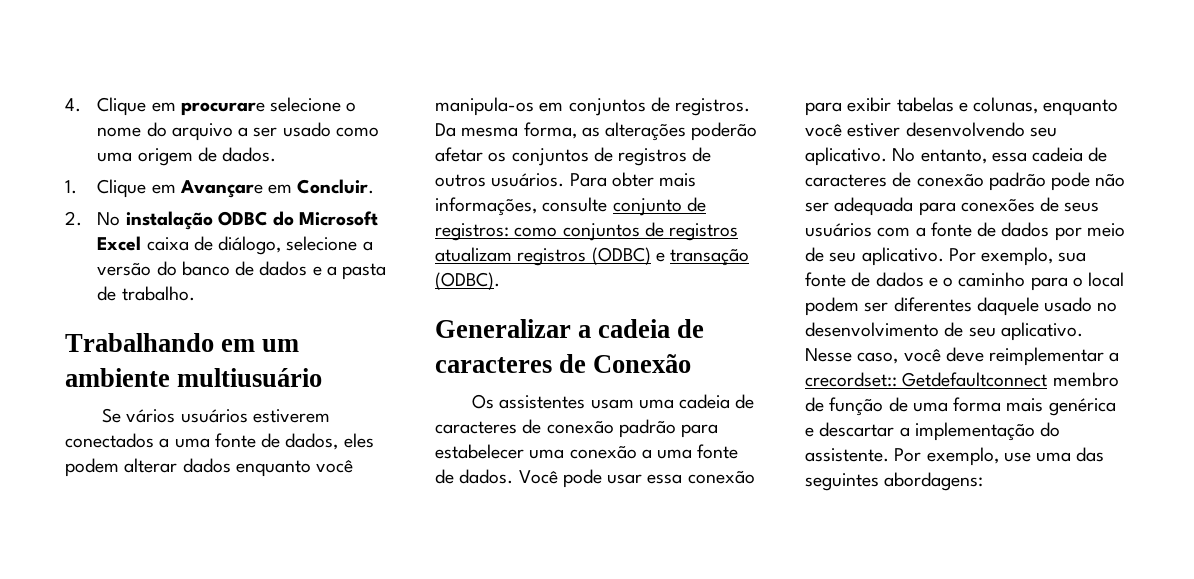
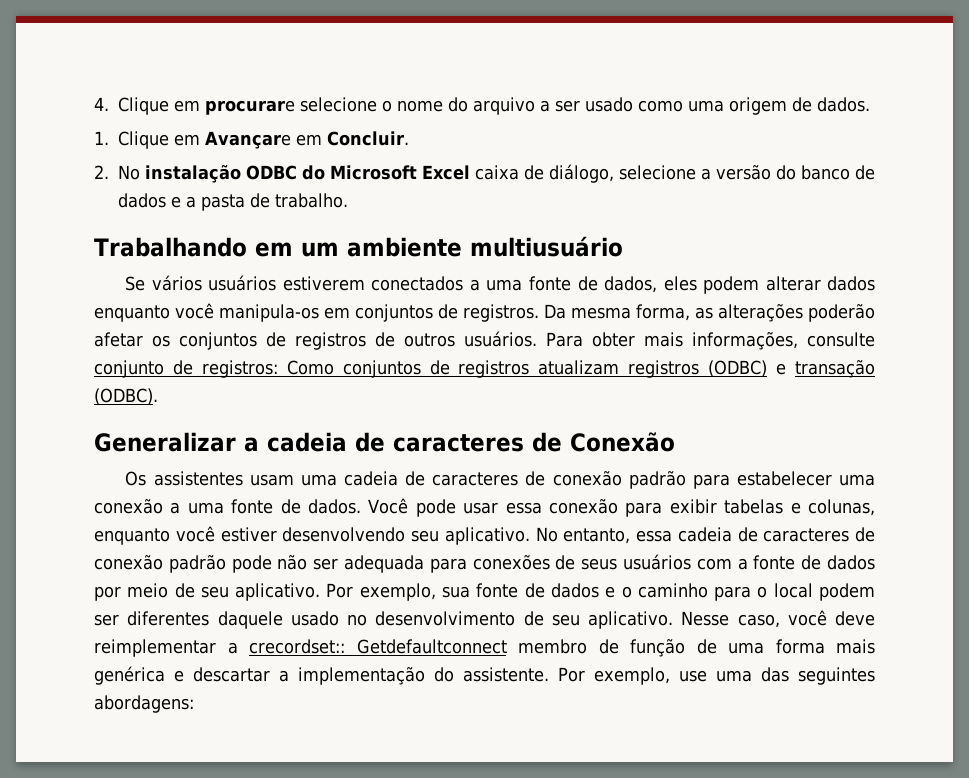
- Para obter mais informações, consulte conjunto de registros: como conjuntos de registros atualizam registros (ODBC) e transação (ODBC).
+ Para obter mais informações, consulte conjunto de registros: Como conjuntos de registros atualizam registros (ODBC) e transação (ODBC).

